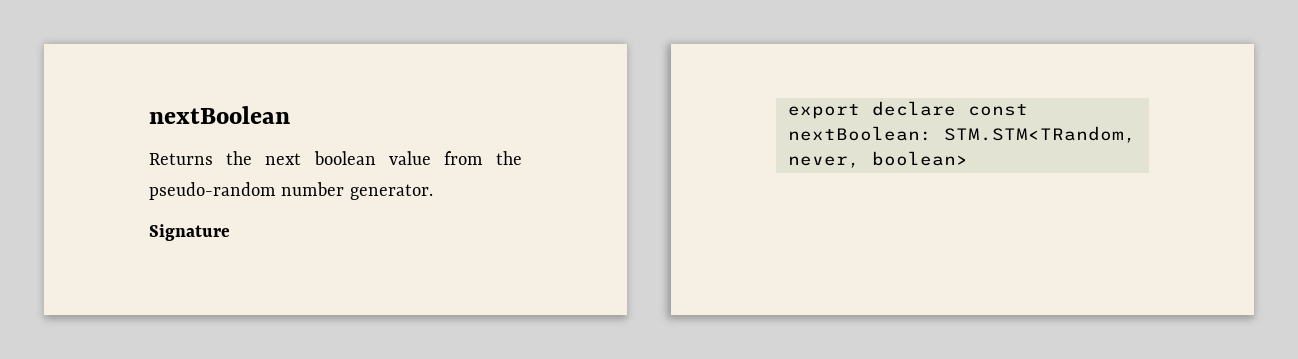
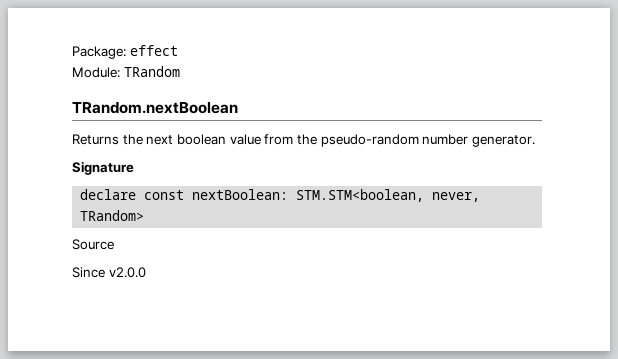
- nextBoolean
+ Package: effect
+ Module: TRandom
+ TRandom.nextBoolean
- export declare const nextBoolean: STM.STM<TRandom, never, boolean>
+ declare const nextBoolean: STM.STM<boolean, never, TRandom>
+ Source
+ Since v2.0.0

